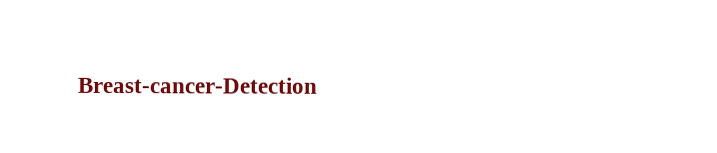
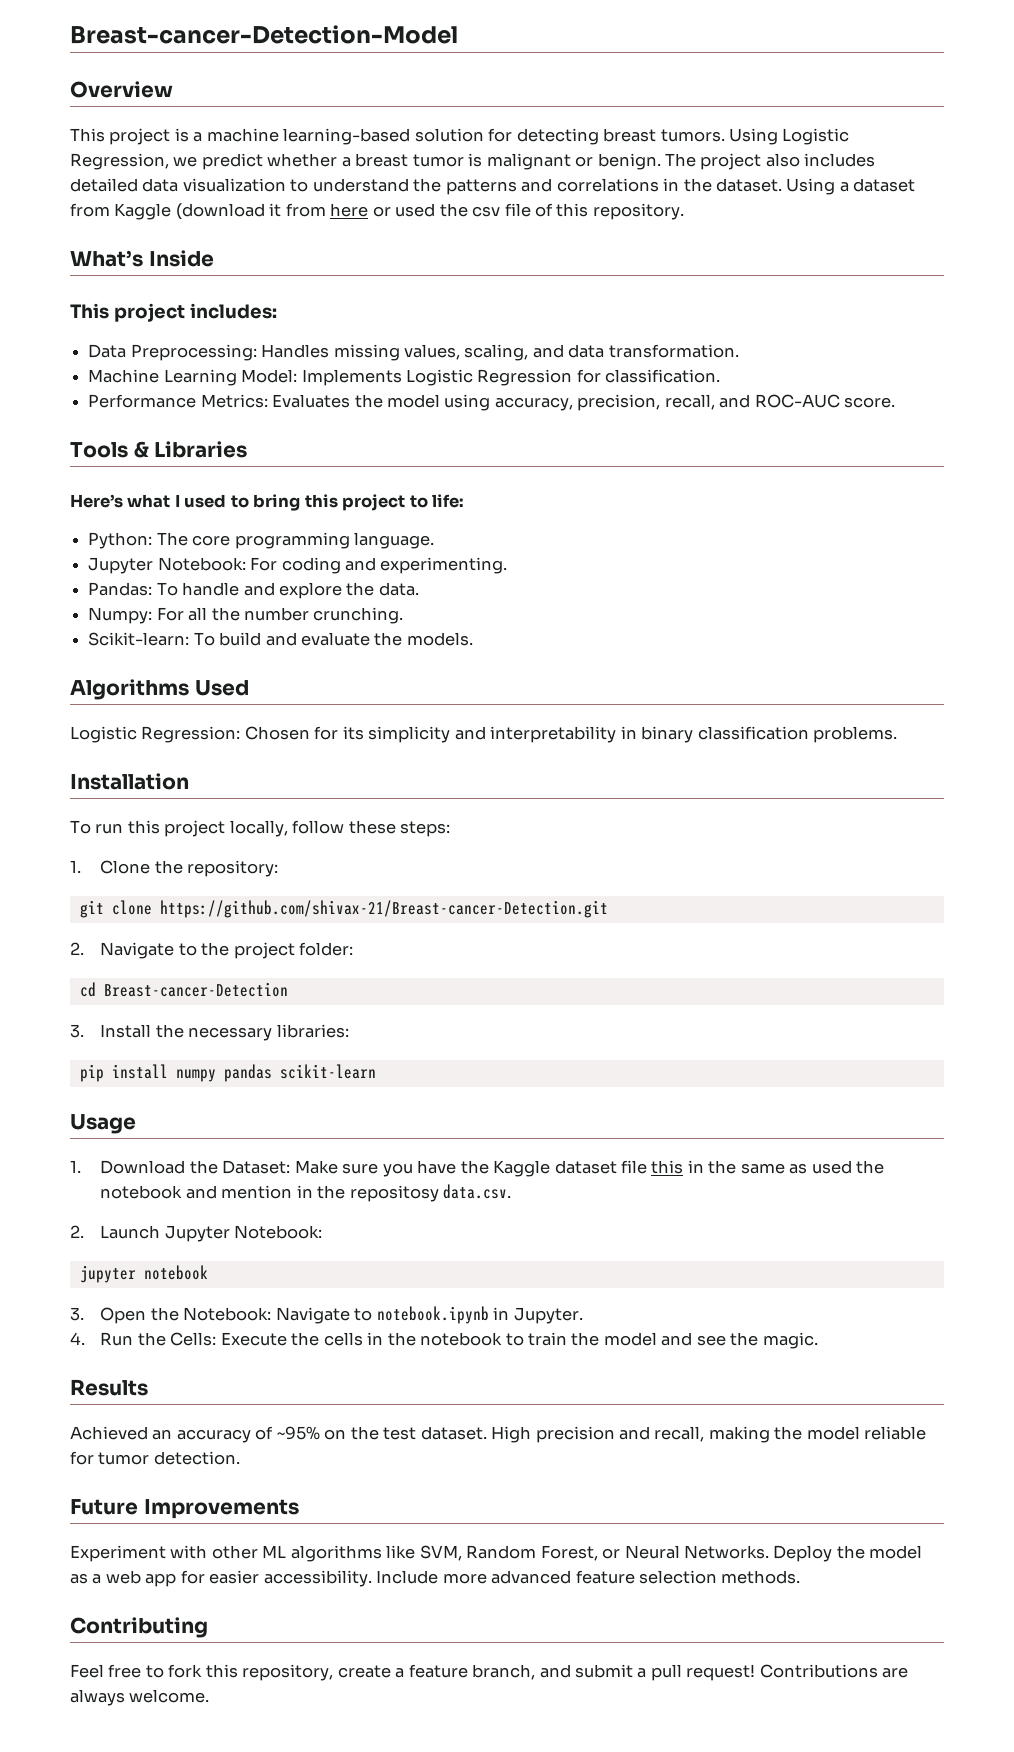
- Breast-cancer-Detection
+ Breast-cancer-Detection-Model
+ Overview
+ This project is a machine learning-based solution for detecting breast tumors. Using Logistic Regression, we predict whether a breast tumor is malignant or benign. The project also includes detailed data visualization to understand the patterns and correlations in the dataset. Using a dataset from Kaggle (download it from here or used the csv file of this repository.
+ What’s Inside
+ This project includes:
+ Data Preprocessing: Handles missing values, scaling, and data transformation.
+ Machine Learning Model: Implements Logistic Regression for classification.
+ Performance Metrics: Evaluates the model using accuracy, precision, recall, and ROC-AUC score.
+ Tools & Libraries
+ Here’s what I used to bring this project to life:
+ Python: The core programming language.
+ Jupyter Notebook: For coding and experimenting.
+ Pandas: To handle and explore the data.
+ Numpy: For all the number crunching.
+ Scikit-learn: To build and evaluate the models.
+ Algorithms Used
+ Logistic Regression: Chosen for its simplicity and interpretability in binary classification problems.
+ Installation
+ To run this project locally, follow these steps:
+ 1. Clone the repository:
+ git clone https://github.com/shivax-21/Breast-cancer-Detection.git
+ 2. Navigate to the project folder:
+ cd Breast-cancer-Detection
+ 3. Install the necessary libraries:
+ pip install numpy pandas scikit-learn
+ Usage
+ 1. Download the Dataset: Make sure you have the Kaggle dataset file this in the same as used the notebook and mention in the repositosy data.csv.
+ 2. Launch Jupyter Notebook:
+ jupyter notebook
+ 3. Open the Notebook: Navigate to notebook.ipynb in Jupyter.
+ 4. Run the Cells: Execute the cells in the notebook to train the model and see the magic.
+ Results
+ Achieved an accuracy of ~95% on the test dataset. High precision and recall, making the model reliable for tumor detection.
+ Future Improvements
+ Experiment with other ML algorithms like SVM, Random Forest, or Neural Networks. Deploy the model as a web app for easier accessibility. Include more advanced feature selection methods.
+ Contributing
+ Feel free to fork this repository, create a feature branch, and submit a pull request! Contributions are always welcome.

